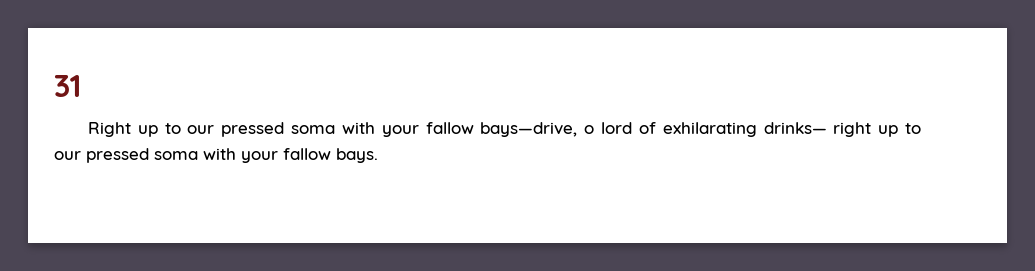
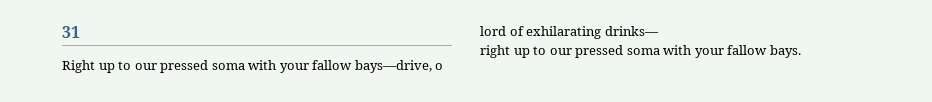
- Right up to our pressed soma with your fallow bays—drive, o lord of exhilarating drinks— right up to our pressed soma with your fallow bays.
+ Right up to our pressed soma with your fallow bays—drive, o lord of exhilarating drinks—
+ right up to our pressed soma with your fallow bays.

